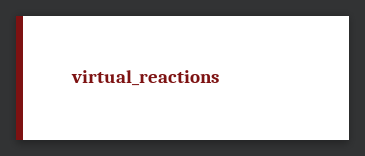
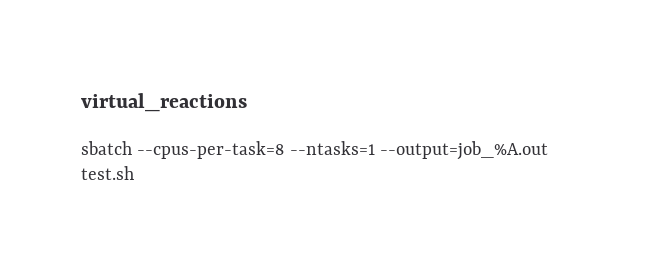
+ sbatch --cpus-per-task=8 --ntasks=1 --output=job_%A.out test.sh

